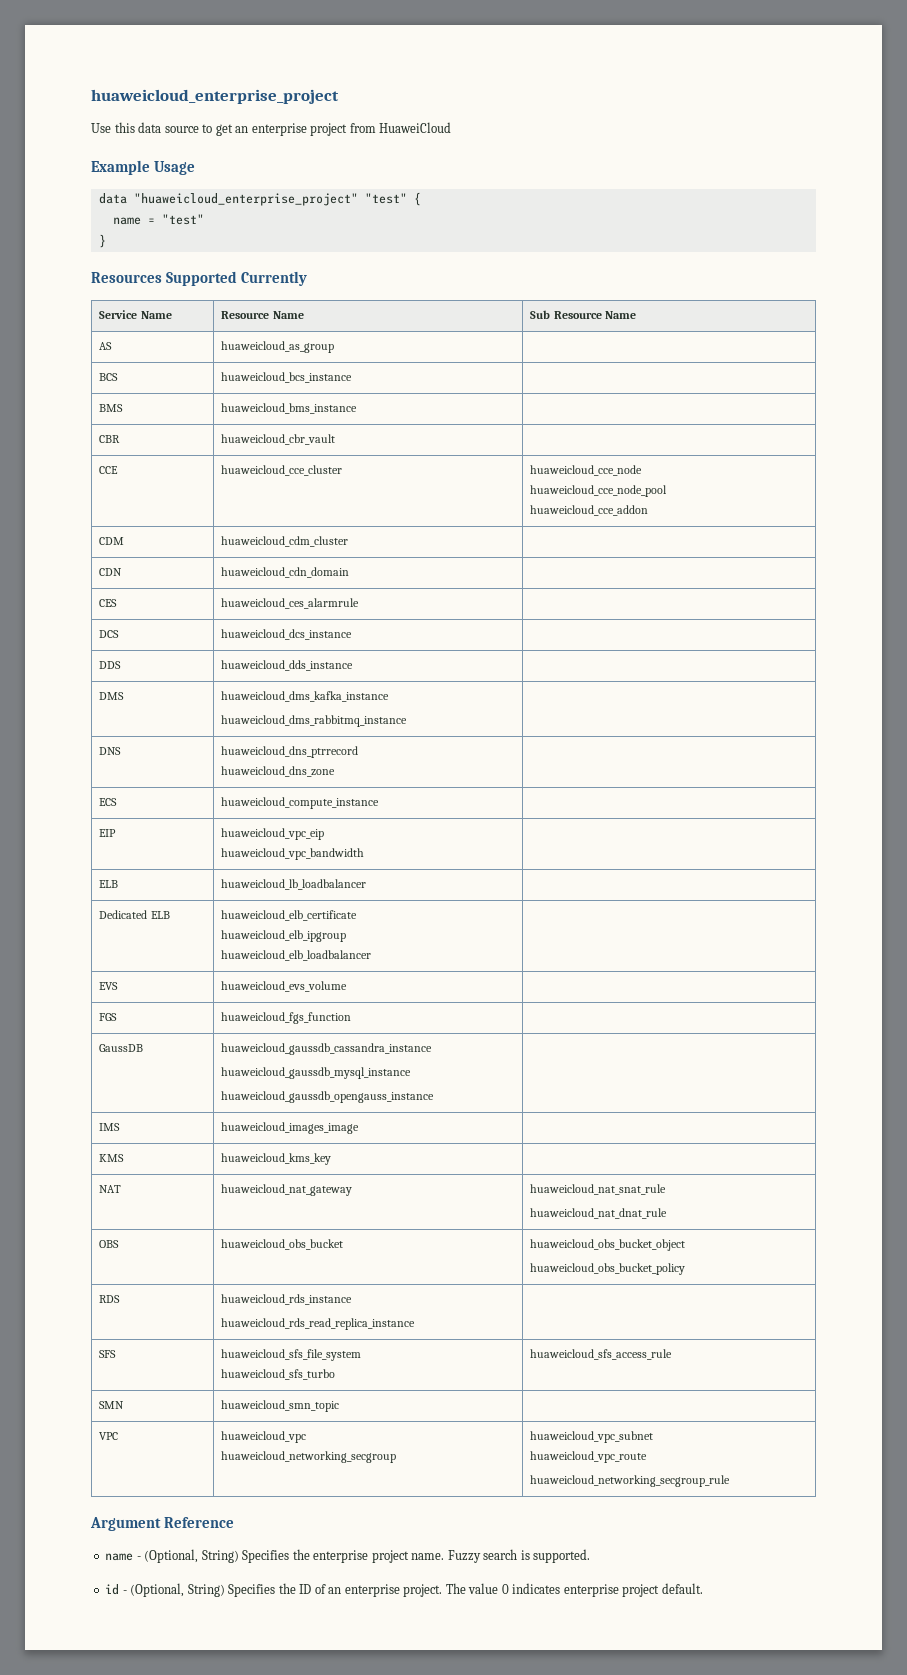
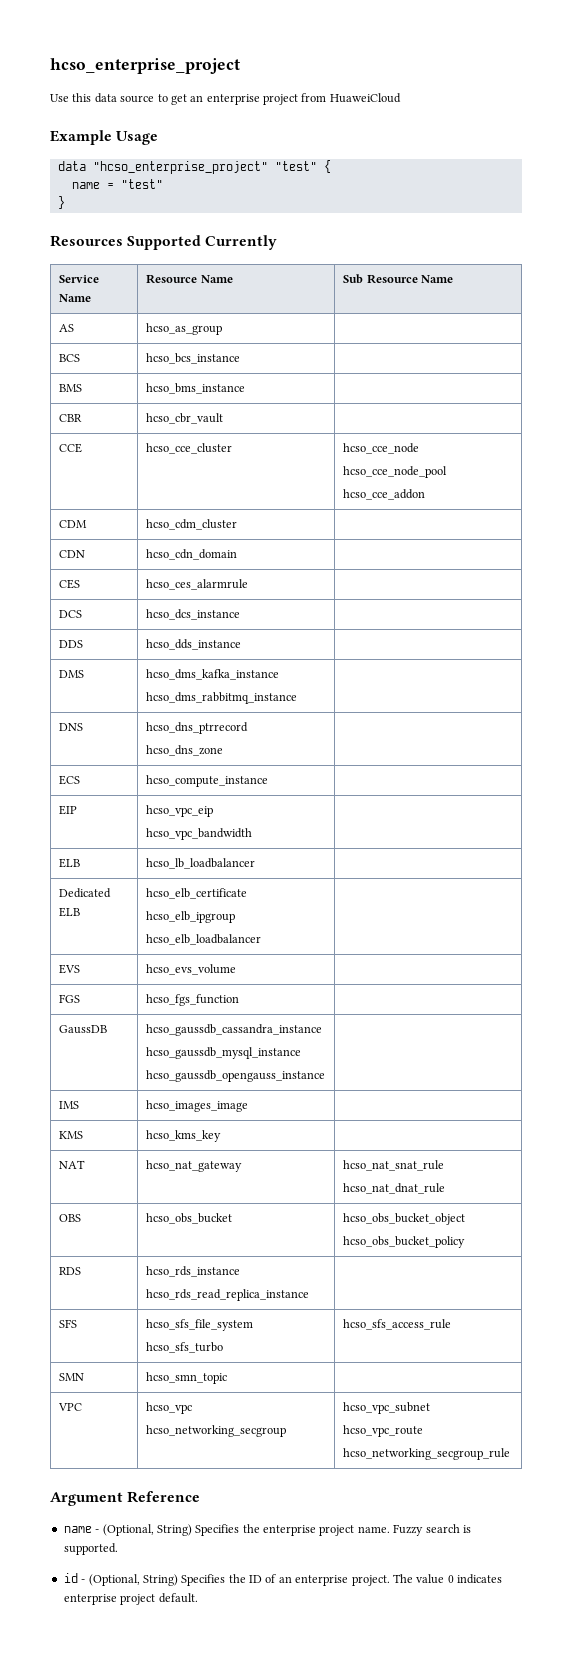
- huaweicloud_enterprise_project
+ hcso_enterprise_project
- data "huaweicloud_enterprise_project" "test" {
+ data "hcso_enterprise_project" "test" {
- AS | huaweicloud_as_group |
+ AS | hcso_as_group |
- BCS | huaweicloud_bcs_instance |
+ BCS | hcso_bcs_instance |
- BMS | huaweicloud_bms_instance |
+ BMS | hcso_bms_instance |
- CBR | huaweicloud_cbr_vault |
+ CBR | hcso_cbr_vault |
- CCE | huaweicloud_cce_cluster | huaweicloud_cce_node
- huaweicloud_cce_node_pool
- huaweicloud_cce_addon
+ CCE | hcso_cce_cluster | hcso_cce_node
+ hcso_cce_node_pool
+ hcso_cce_addon
- CDM | huaweicloud_cdm_cluster |
+ CDM | hcso_cdm_cluster |
- CDN | huaweicloud_cdn_domain |
+ CDN | hcso_cdn_domain |
- CES | huaweicloud_ces_alarmrule |
+ CES | hcso_ces_alarmrule |
- DCS | huaweicloud_dcs_instance |
+ DCS | hcso_dcs_instance |
- DDS | huaweicloud_dds_instance |
+ DDS | hcso_dds_instance |
- DMS | huaweicloud_dms_kafka_instance
- huaweicloud_dms_rabbitmq_instance |
+ DMS | hcso_dms_kafka_instance
+ hcso_dms_rabbitmq_instance |
- DNS | huaweicloud_dns_ptrrecord
- huaweicloud_dns_zone |
+ DNS | hcso_dns_ptrrecord
+ hcso_dns_zone |
- ECS | huaweicloud_compute_instance |
+ ECS | hcso_compute_instance |
- EIP | huaweicloud_vpc_eip
- huaweicloud_vpc_bandwidth |
- ELB | huaweicloud_lb_loadbalancer |
+ EIP | hcso_vpc_eip
+ hcso_vpc_bandwidth |
+ ELB | hcso_lb_loadbalancer |
- Dedicated ELB | huaweicloud_elb_certificate
- huaweicloud_elb_ipgroup
- huaweicloud_elb_loadbalancer |
+ Dedicated ELB | hcso_elb_certificate
+ hcso_elb_ipgroup
+ hcso_elb_loadbalancer |
- EVS | huaweicloud_evs_volume |
+ EVS | hcso_evs_volume |
- FGS | huaweicloud_fgs_function |
+ FGS | hcso_fgs_function |
- GaussDB | huaweicloud_gaussdb_cassandra_instance
- huaweicloud_gaussdb_mysql_instance
- huaweicloud_gaussdb_opengauss_instance |
+ GaussDB | hcso_gaussdb_cassandra_instance
+ hcso_gaussdb_mysql_instance
+ hcso_gaussdb_opengauss_instance |
- IMS | huaweicloud_images_image |
+ IMS | hcso_images_image |
- KMS | huaweicloud_kms_key |
+ KMS | hcso_kms_key |
- NAT | huaweicloud_nat_gateway | huaweicloud_nat_snat_rule
- huaweicloud_nat_dnat_rule
- OBS | huaweicloud_obs_bucket | huaweicloud_obs_bucket_object
- huaweicloud_obs_bucket_policy
+ NAT | hcso_nat_gateway | hcso_nat_snat_rule
+ hcso_nat_dnat_rule
+ OBS | hcso_obs_bucket | hcso_obs_bucket_object
+ hcso_obs_bucket_policy
- RDS | huaweicloud_rds_instance
- huaweicloud_rds_read_replica_instance |
+ RDS | hcso_rds_instance
+ hcso_rds_read_replica_instance |
- SFS | huaweicloud_sfs_file_system
- huaweicloud_sfs_turbo | huaweicloud_sfs_access_rule
+ SFS | hcso_sfs_file_system
+ hcso_sfs_turbo | hcso_sfs_access_rule
- SMN | huaweicloud_smn_topic |
+ SMN | hcso_smn_topic |
- VPC | huaweicloud_vpc
- huaweicloud_networking_secgroup | huaweicloud_vpc_subnet
- huaweicloud_vpc_route
- huaweicloud_networking_secgroup_rule
+ VPC | hcso_vpc
+ hcso_networking_secgroup | hcso_vpc_subnet
+ hcso_vpc_route
+ hcso_networking_secgroup_rule

